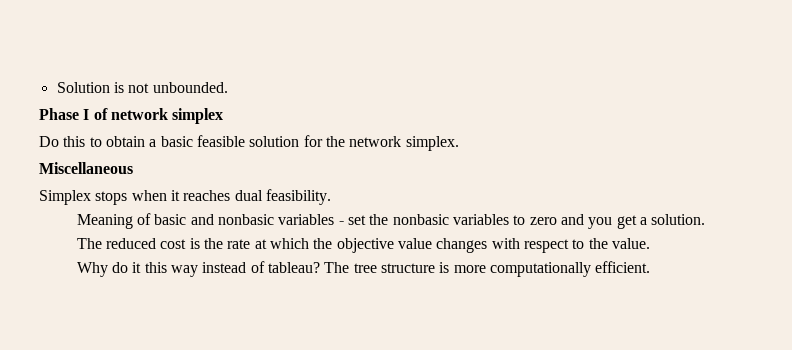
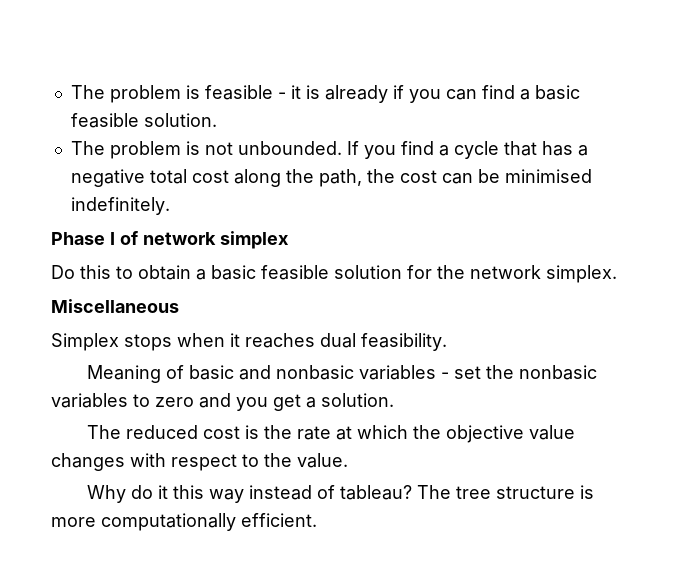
- Solution is not unbounded.
+ The problem is feasible - it is already if you can find a basic feasible solution.
+ The problem is not unbounded. If you find a cycle that has a negative total cost along the path, the cost can be minimised indefinitely.

